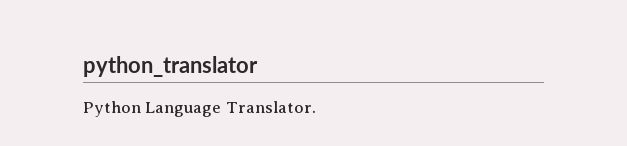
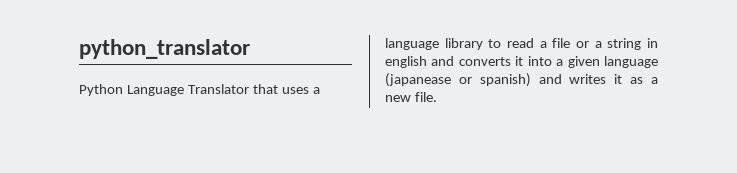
- Python Language Translator.
+ Python Language Translator that uses a language library to read a file or a string in english and converts it into a given language (japanease or spanish) and writes it as a new file.

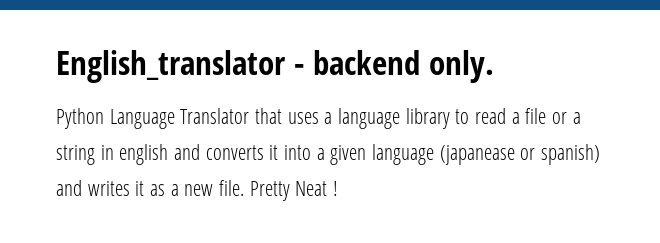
- python_translator
+ English_translator - backend only.
+ Pretty Neat !

